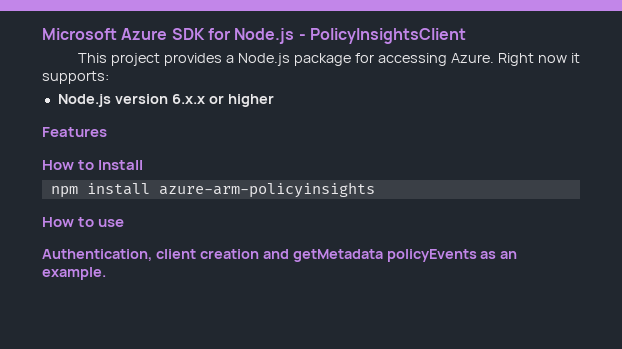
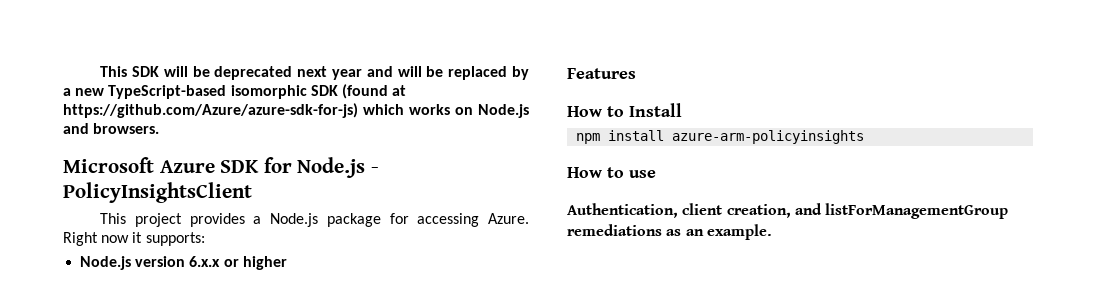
+ This SDK will be deprecated next year and will be replaced by a new TypeScript-based isomorphic SDK (found at https://github.com/Azure/azure-sdk-for-js) which works on Node.js and browsers.
- Authentication, client creation and getMetadata policyEvents as an example.
+ Authentication, client creation, and listForManagementGroup remediations as an example.

